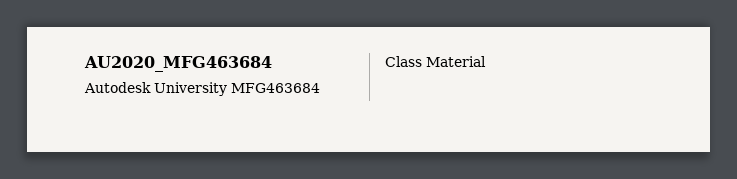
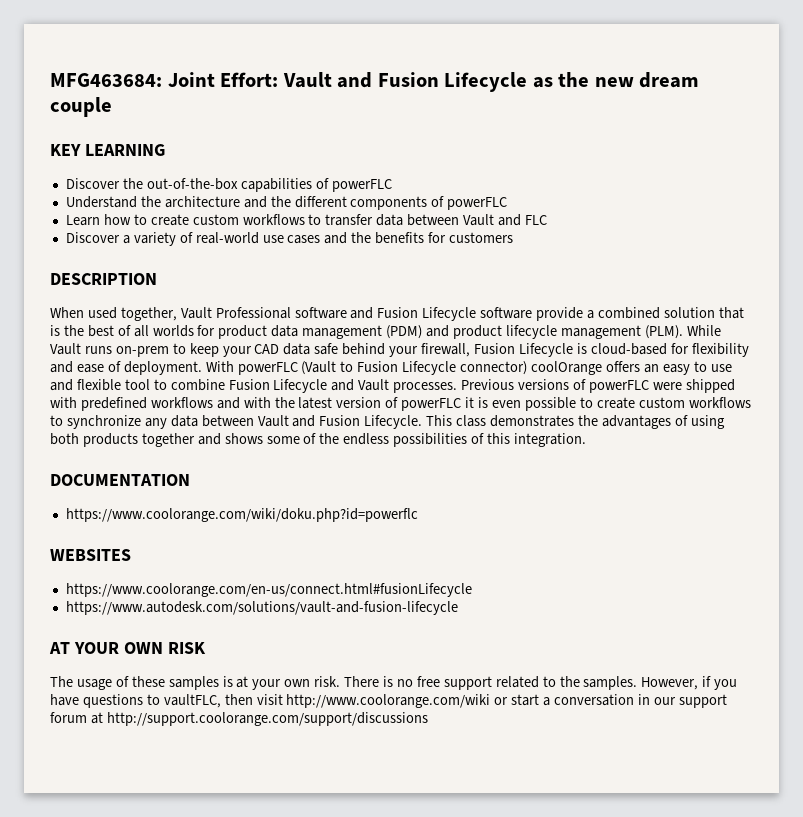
- AU2020_MFG463684
- Autodesk University MFG463684 Class Material
+ MFG463684: Joint Effort: Vault and Fusion Lifecycle as the new dream couple
+ KEY LEARNING
+ Discover the out-of-the-box capabilities of powerFLC
+ Understand the architecture and the different components of powerFLC
+ Learn how to create custom workflows to transfer data between Vault and FLC
+ Discover a variety of real-world use cases and the benefits for customers
+ DESCRIPTION
+ When used together, Vault Professional software and Fusion Lifecycle software provide a combined solution that is the best of all worlds for product data management (PDM) and product lifecycle management (PLM). While Vault runs on-prem to keep your CAD data safe behind your firewall, Fusion Lifecycle is cloud-based for flexibility and ease of deployment. With powerFLC (Vault to Fusion Lifecycle connector) coolOrange offers an easy to use and flexible tool to combine Fusion Lifecycle and Vault processes. Previous versions of powerFLC were shipped with predefined workflows and with the latest version of powerFLC it is even possible to create custom workflows to synchronize any data between Vault and Fusion Lifecycle. This class demonstrates the advantages of using both products together and shows some of the endless possibilities of this integration.
+ DOCUMENTATION
+ https://www.coolorange.com/wiki/doku.php?id=powerflc
+ WEBSITES
+ https://www.coolorange.com/en-us/connect.html#fusionLifecycle
+ https://www.autodesk.com/solutions/vault-and-fusion-lifecycle
+ AT YOUR OWN RISK
+ The usage of these samples is at your own risk. There is no free support related to the samples. However, if you have questions to vaultFLC, then visit http://www.coolorange.com/wiki or start a conversation in our support forum at http://support.coolorange.com/support/discussions

